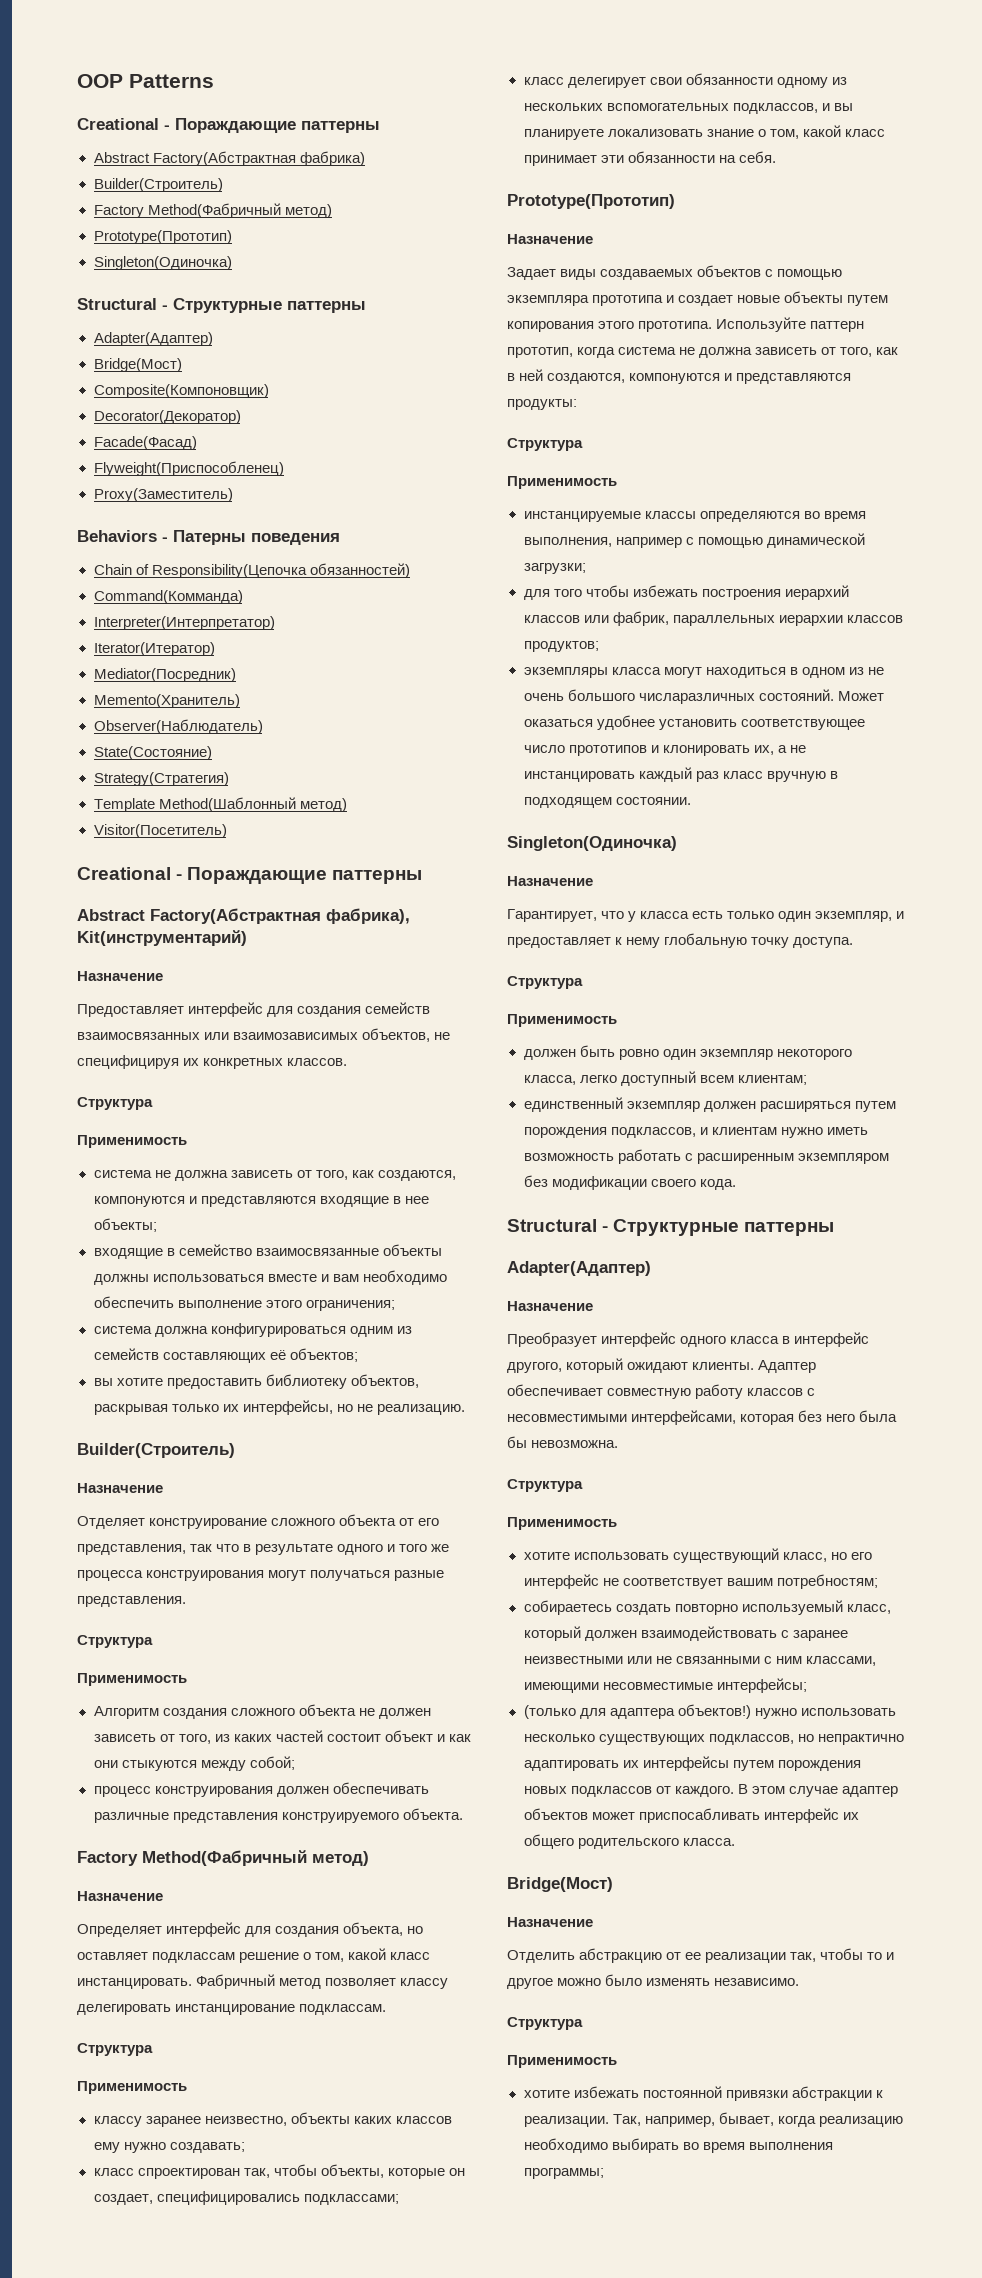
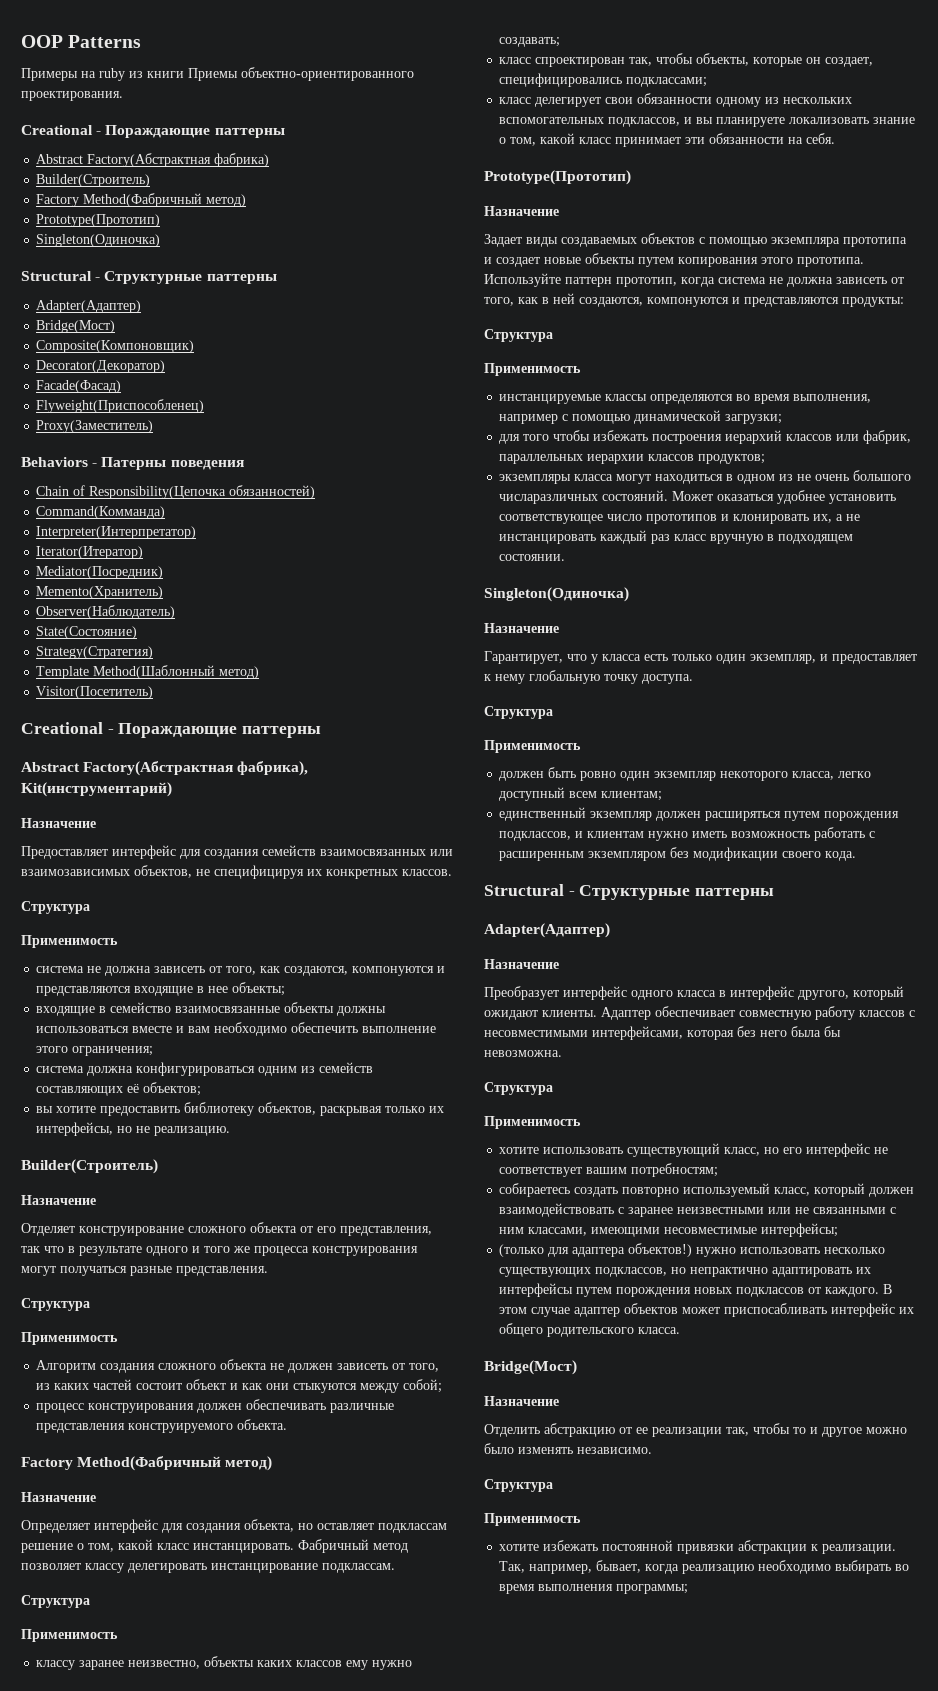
+ Примеры на ruby из книги Приемы объектно-ориентированного проектирования.

